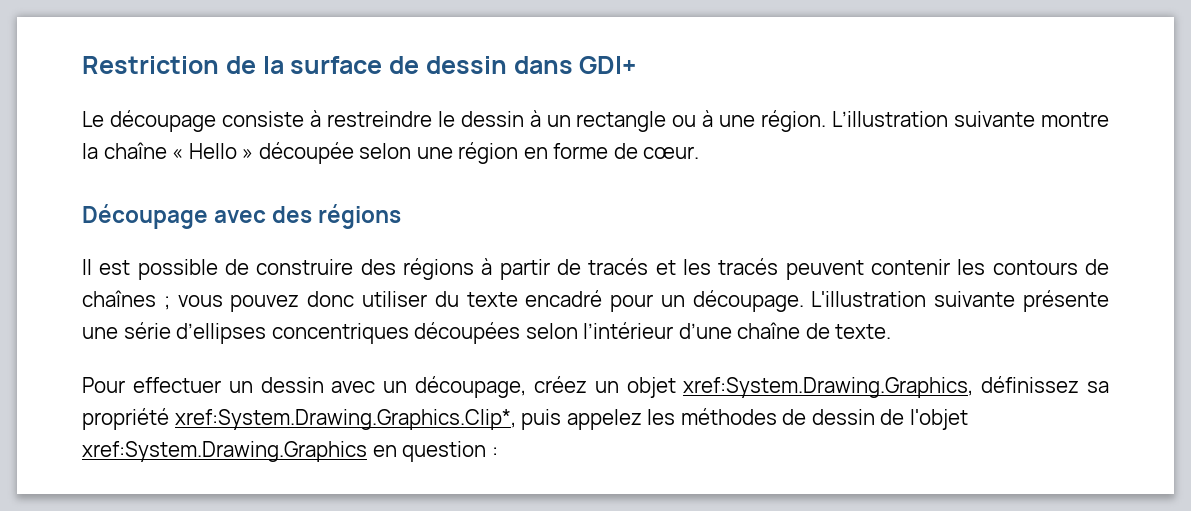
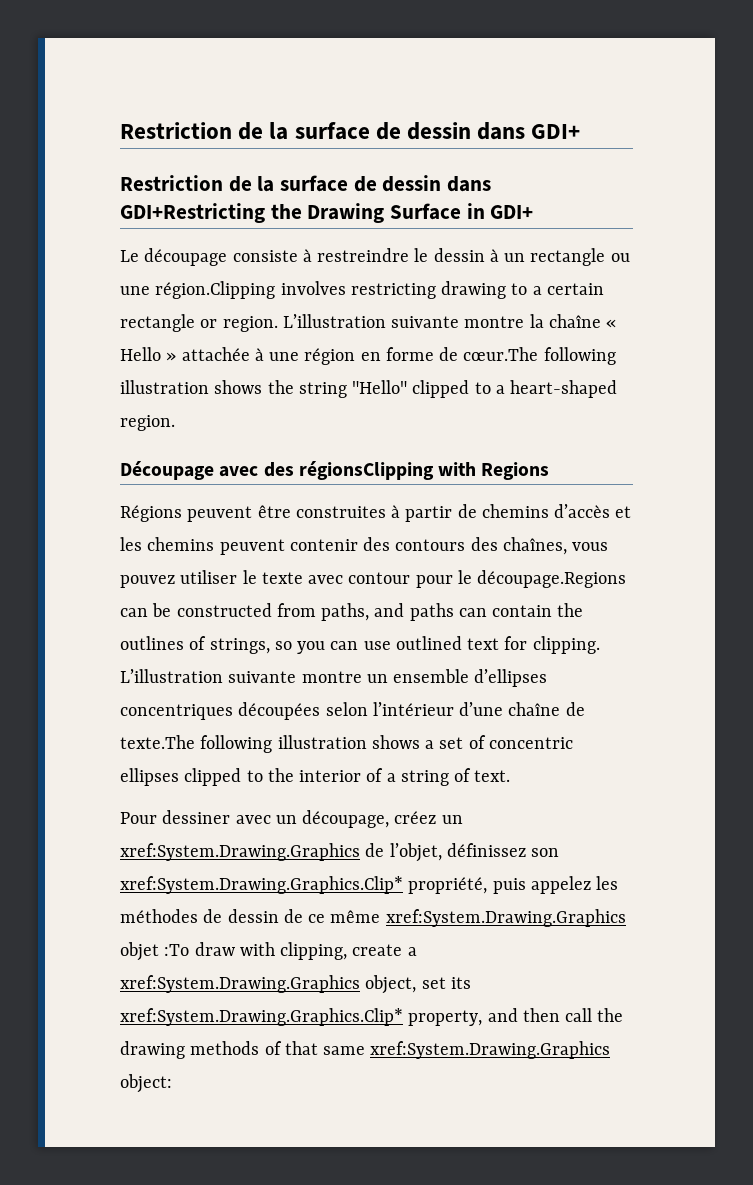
+ Restriction de la surface de dessin dans GDI+Restricting the Drawing Surface in GDI+
- Le découpage consiste à restreindre le dessin à un rectangle ou à une région.
+ Le découpage consiste à restreindre le dessin à un rectangle ou une région.Clipping involves restricting drawing to a certain rectangle or region.
- L’illustration suivante montre la chaîne « Hello » découpée selon une région en forme de cœur.
- Découpage avec des régions
- Il est possible de construire des régions à partir de tracés et les tracés peuvent contenir les contours de chaînes ; vous pouvez donc utiliser du texte encadré pour un découpage. L'illustration suivante présente une série d’ellipses concentriques découpées selon l’intérieur d’une chaîne de texte.
- Pour effectuer un dessin avec un découpage, créez un objet xref:System.Drawing.Graphics, définissez sa propriété xref:System.Drawing.Graphics.Clip*, puis appelez les méthodes de dessin de l'objet xref:System.Drawing.Graphics en question :
+ L’illustration suivante montre la chaîne « Hello » attachée à une région en forme de cœur.The following illustration shows the string "Hello" clipped to a heart-shaped region.
+ Découpage avec des régionsClipping with Regions
+ Régions peuvent être construites à partir de chemins d’accès et les chemins peuvent contenir des contours des chaînes, vous pouvez utiliser le texte avec contour pour le découpage.Regions can be constructed from paths, and paths can contain the outlines of strings, so you can use outlined text for clipping. L’illustration suivante montre un ensemble d’ellipses concentriques découpées selon l’intérieur d’une chaîne de texte.The following illustration shows a set of concentric ellipses clipped to the interior of a string of text.
+ Pour dessiner avec un découpage, créez un xref:System.Drawing.Graphics de l’objet, définissez son xref:System.Drawing.Graphics.Clip* propriété, puis appelez les méthodes de dessin de ce même xref:System.Drawing.Graphics objet :To draw with clipping, create a xref:System.Drawing.Graphics object, set its xref:System.Drawing.Graphics.Clip* property, and then call the drawing methods of that same xref:System.Drawing.Graphics object:

